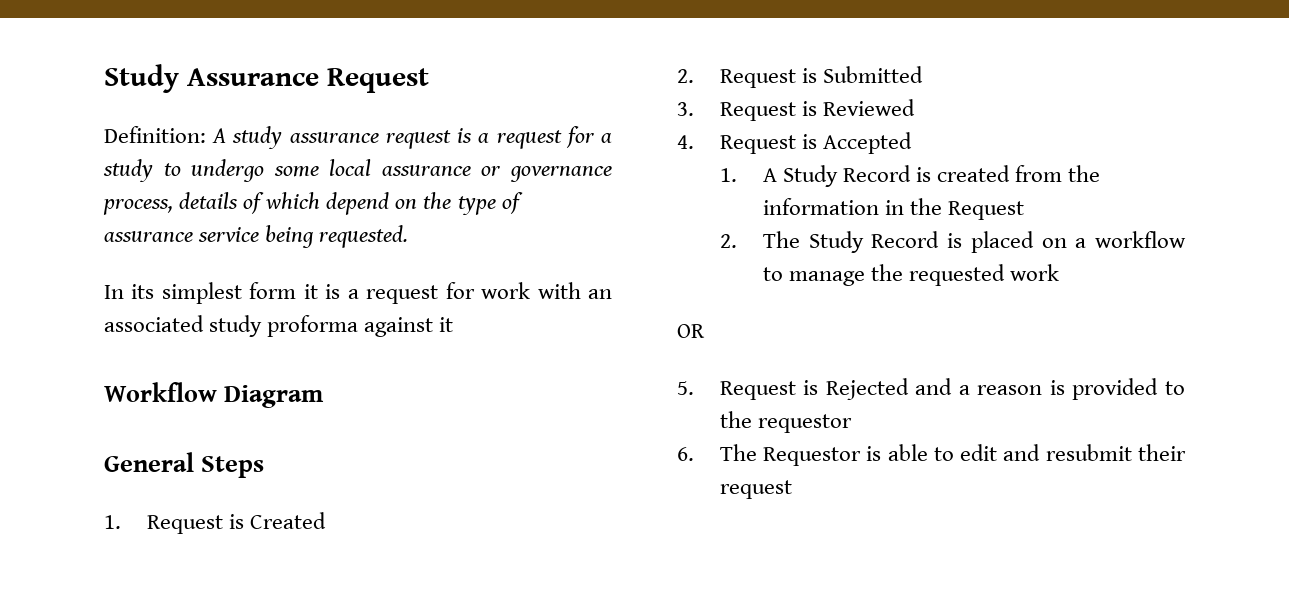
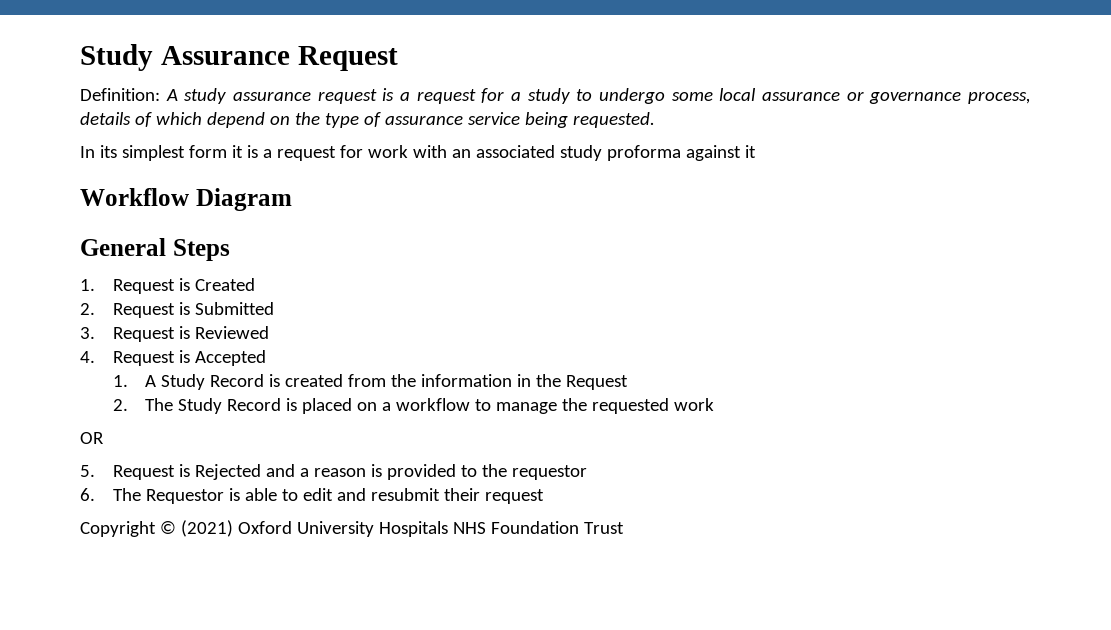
+ Copyright © (2021) Oxford University Hospitals NHS Foundation Trust

